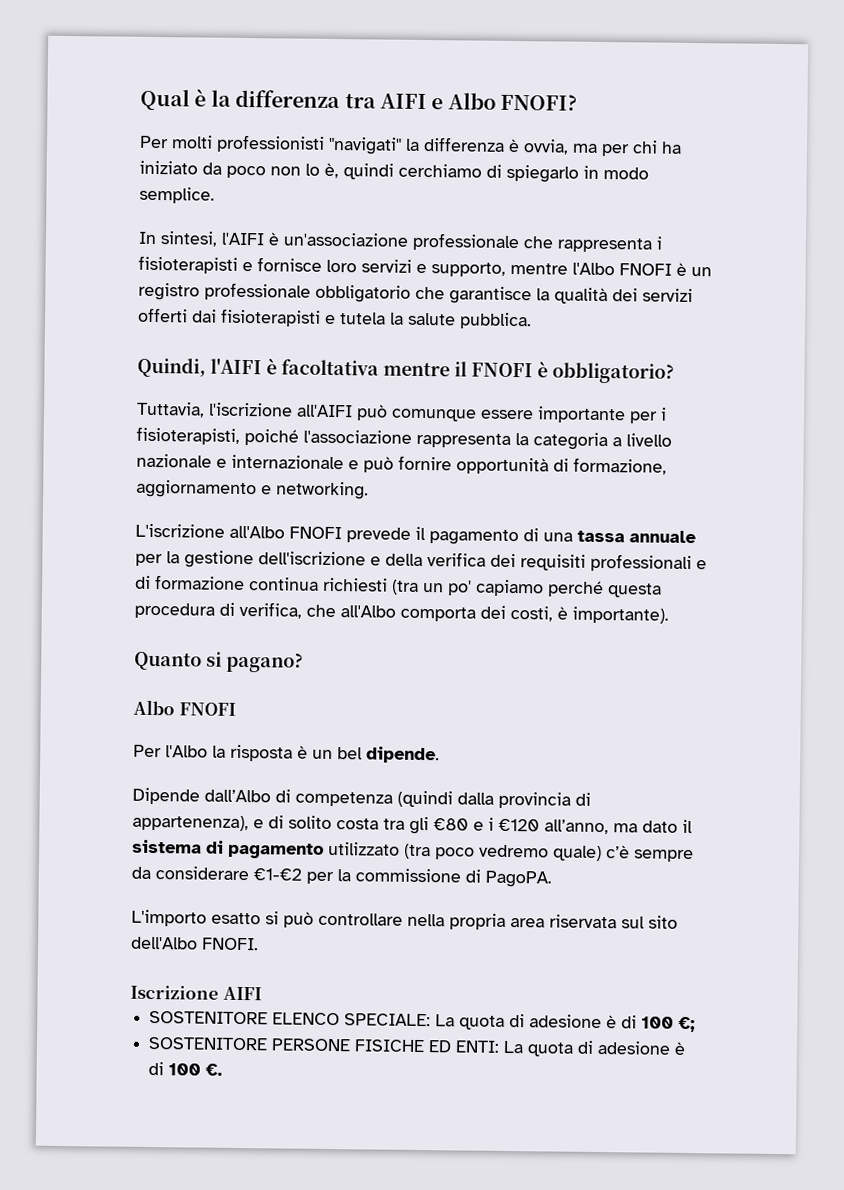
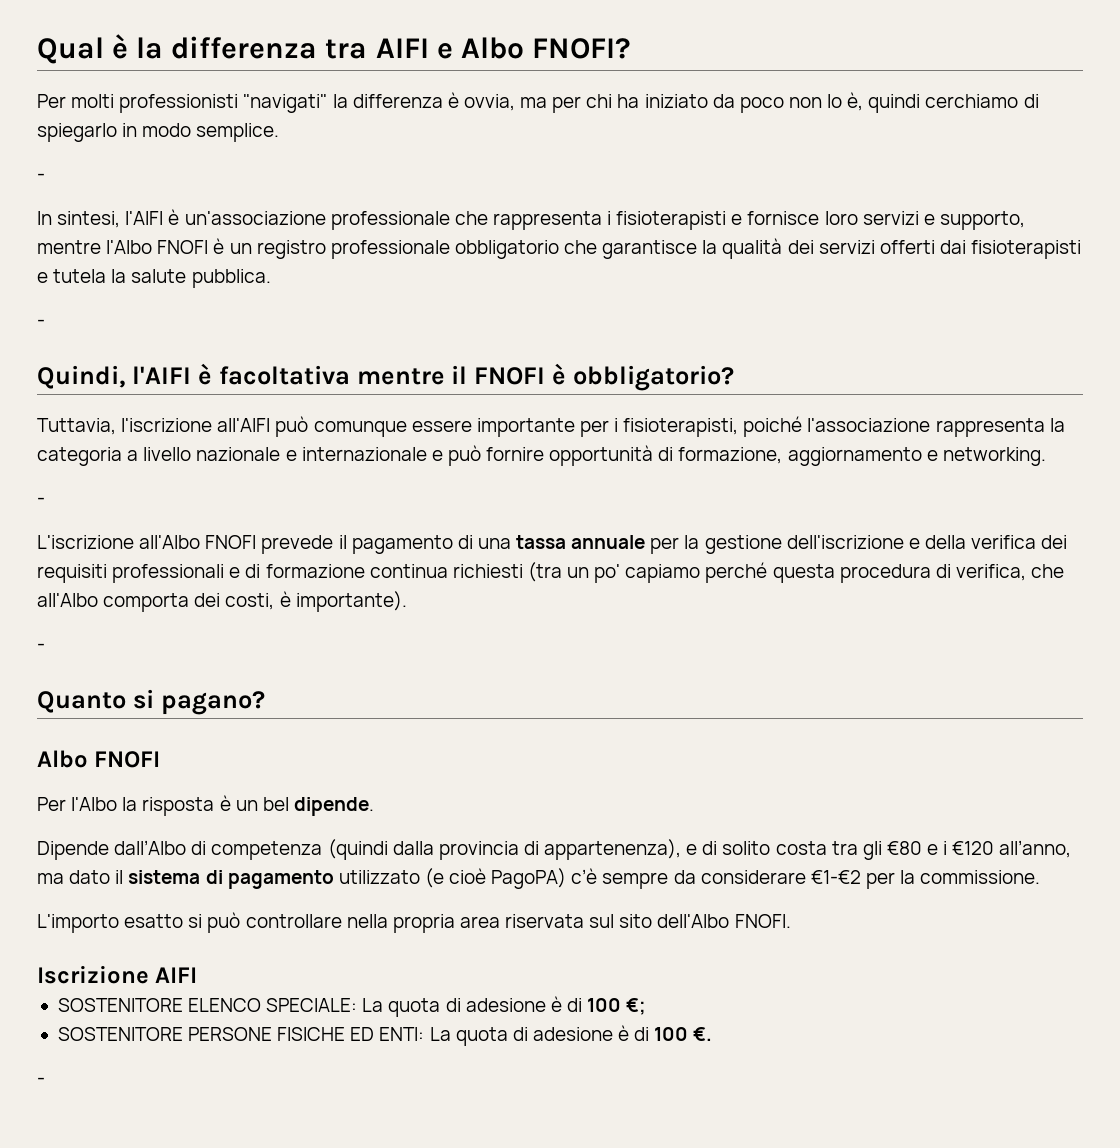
  Per molti professionisti "navigati" la differenza è ovvia, ma per chi ha iniziato da poco non lo è, quindi cerchiamo di spiegarlo in modo semplice.
+ -
  In sintesi, l'AIFI è un'associazione professionale che rappresenta i fisioterapisti e fornisce loro servizi e supporto, mentre l'Albo FNOFI è un registro professionale obbligatorio che garantisce la qualità dei servizi offerti dai fisioterapisti e tutela la salute pubblica.
+ -
  Tuttavia, l'iscrizione all'AIFI può comunque essere importante per i fisioterapisti, poiché l'associazione rappresenta la categoria a livello nazionale e internazionale e può fornire opportunità di formazione, aggiornamento e networking.
+ -
  L'iscrizione all'Albo FNOFI prevede il pagamento di una tassa annuale per la gestione dell'iscrizione e della verifica dei requisiti professionali e di formazione continua richiesti (tra un po' capiamo perché questa procedura di verifica, che all'Albo comporta dei costi, è importante).
+ -
- Dipende dall’Albo di competenza (quindi dalla provincia di appartenenza), e di solito costa tra gli €80 e i €120 all’anno, ma dato il sistema di pagamento utilizzato (tra poco vedremo quale) c’è sempre da considerare €1-€2 per la commissione di PagoPA.
+ Dipende dall’Albo di competenza (quindi dalla provincia di appartenenza), e di solito costa tra gli €80 e i €120 all’anno, ma dato il sistema di pagamento utilizzato (e cioè PagoPA) c’è sempre da considerare €1-€2 per la commissione.
  SOSTENITORE PERSONE FISICHE ED ENTI: La quota di adesione è di 100 €.
+ -

